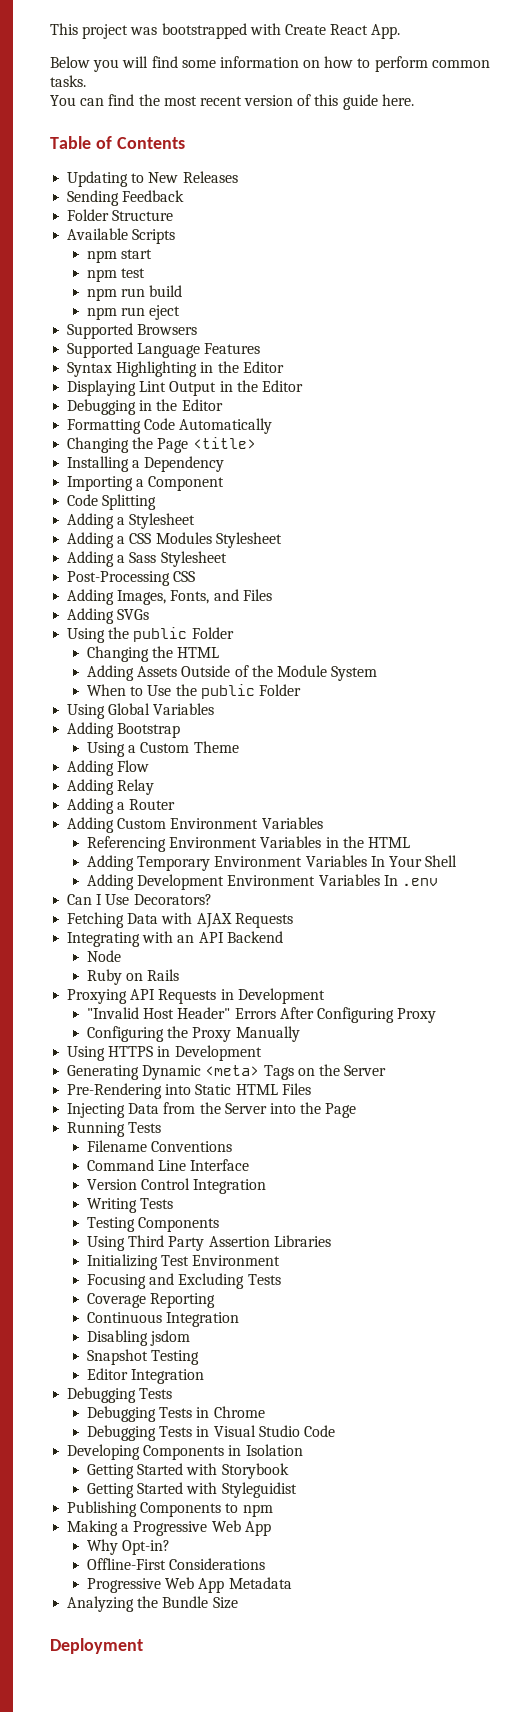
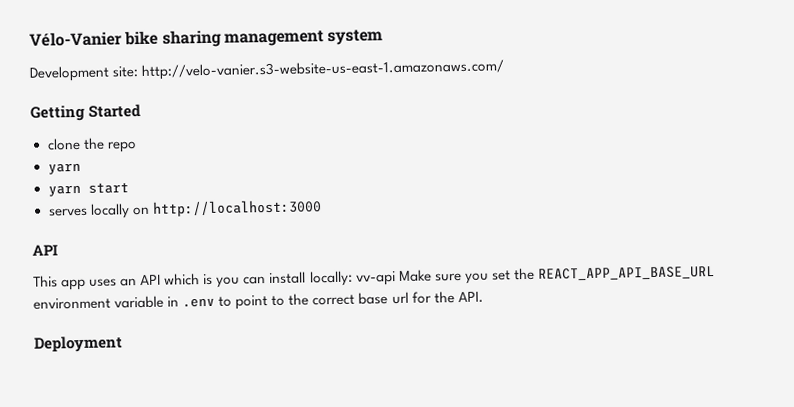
- This project was bootstrapped with Create React App.
- Below you will find some information on how to perform common tasks.
- You can find the most recent version of this guide here.
- Table of Contents
- Updating to New Releases
- Sending Feedback
- Folder Structure
- Available Scripts
- npm start
- npm test
- npm run build
- npm run eject
- Supported Browsers
- Supported Language Features
- Syntax Highlighting in the Editor
- Displaying Lint Output in the Editor
- Debugging in the Editor
- Formatting Code Automatically
- Changing the Page <title>
- Installing a Dependency
- Importing a Component
- Code Splitting
- Adding a Stylesheet
- Adding a CSS Modules Stylesheet
- Adding a Sass Stylesheet
- Post-Processing CSS
- Adding Images, Fonts, and Files
- Adding SVGs
- Using the public Folder
- Changing the HTML
- Adding Assets Outside of the Module System
- When to Use the public Folder
- Using Global Variables
- Adding Bootstrap
- Using a Custom Theme
- Adding Flow
- Adding Relay
- Adding a Router
- Adding Custom Environment Variables
- Referencing Environment Variables in the HTML
- Adding Temporary Environment Variables In Your Shell
- Adding Development Environment Variables In .env
- Can I Use Decorators?
- Fetching Data with AJAX Requests
- Integrating with an API Backend
- Node
- Ruby on Rails
- Proxying API Requests in Development
- "Invalid Host Header" Errors After Configuring Proxy
- Configuring the Proxy Manually
- Using HTTPS in Development
- Generating Dynamic <meta> Tags on the Server
- Pre-Rendering into Static HTML Files
- Injecting Data from the Server into the Page
- Running Tests
- Filename Conventions
- Command Line Interface
- Version Control Integration
- Writing Tests
- Testing Components
- Using Third Party Assertion Libraries
- Initializing Test Environment
- Focusing and Excluding Tests
- Coverage Reporting
- Continuous Integration
- Disabling jsdom
- Snapshot Testing
- Editor Integration
- Debugging Tests
- Debugging Tests in Chrome
- Debugging Tests in Visual Studio Code
- Developing Components in Isolation
- Getting Started with Storybook
- Getting Started with Styleguidist
- Publishing Components to npm
- Making a Progressive Web App
- Why Opt-in?
- Offline-First Considerations
- Progressive Web App Metadata
- Analyzing the Bundle Size
+ Vélo-Vanier bike sharing management system
+ Development site: http://velo-vanier.s3-website-us-east-1.amazonaws.com/
+ Getting Started
+ clone the repo
+ yarn
+ yarn start
+ serves locally on http://localhost:3000
+ API
+ This app uses an API which is you can install locally: vv-api Make sure you set the REACT_APP_API_BASE_URL environment variable in .env to point to the correct base url for the API.

